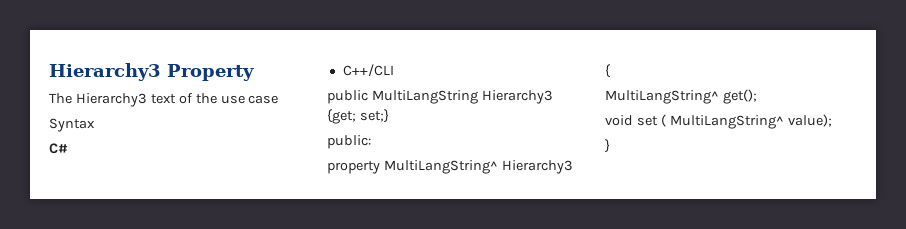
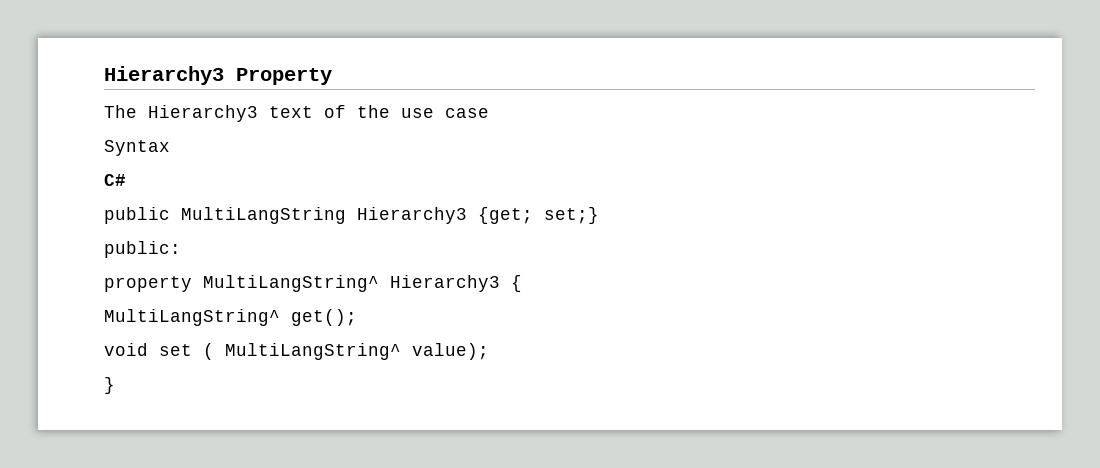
- C++/CLI

